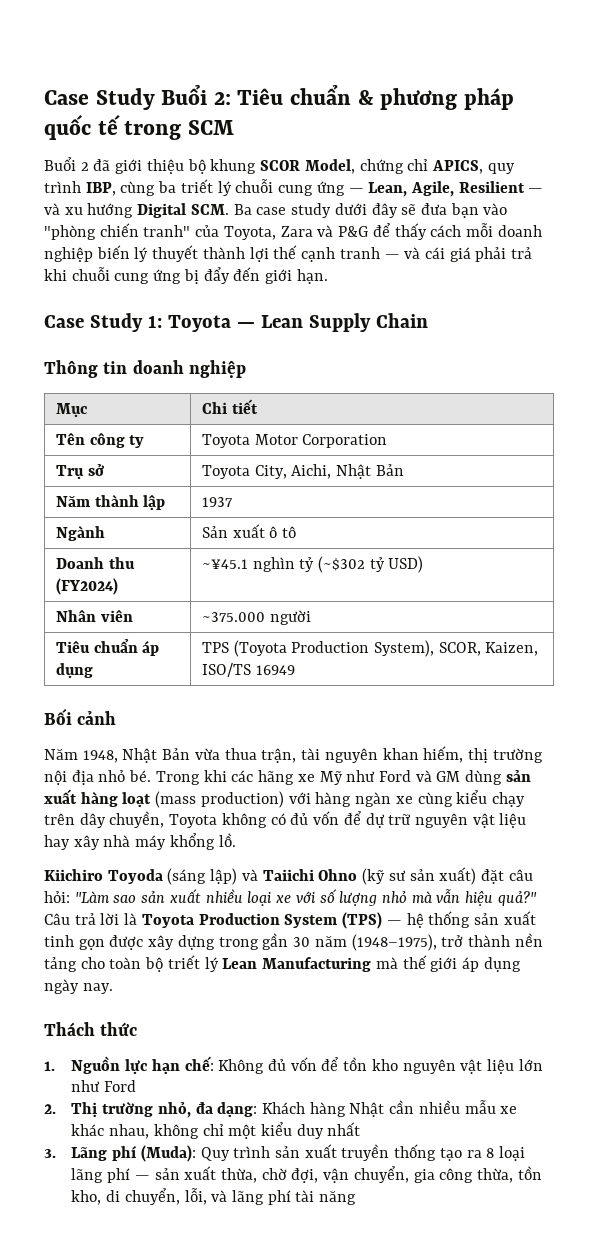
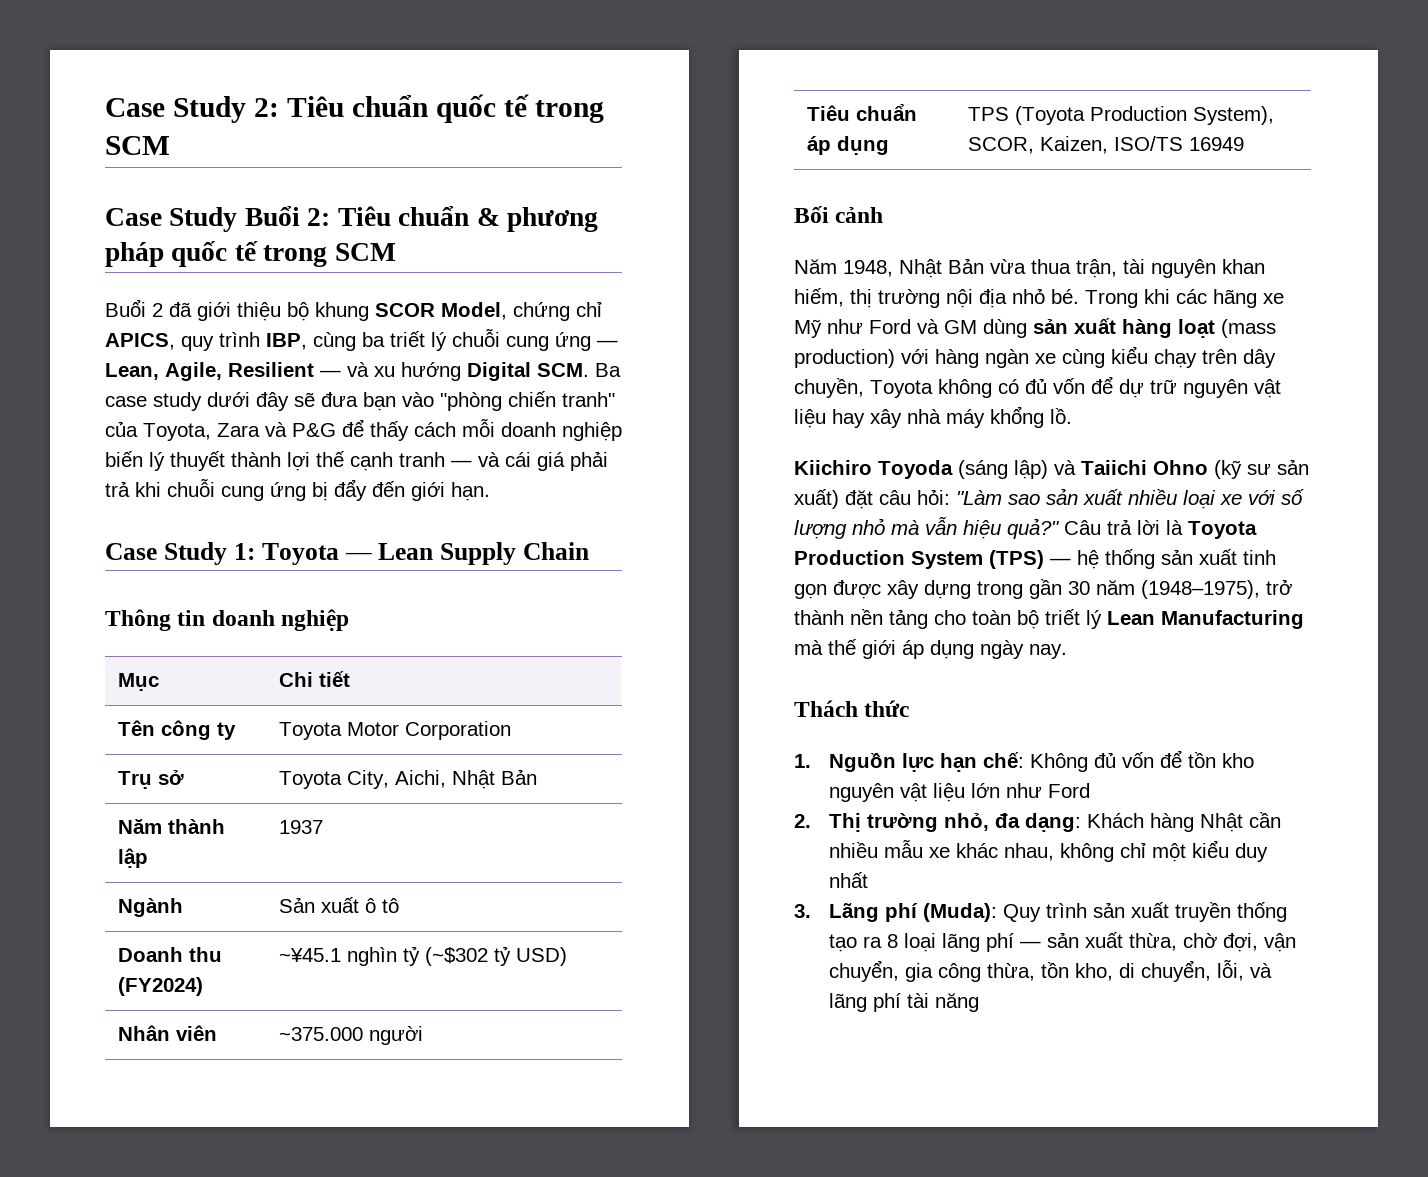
+ Case Study 2: Tiêu chuẩn quốc tế trong SCM

